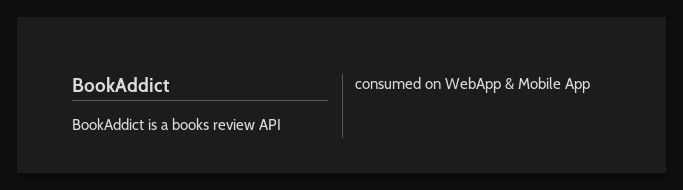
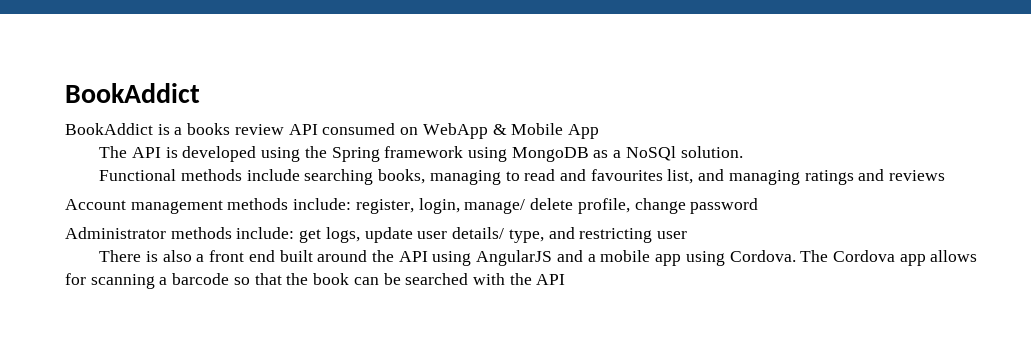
+ The API is developed using the Spring framework using MongoDB as a NoSQl solution.
+ Functional methods include searching books, managing to read and favourites list, and managing ratings and reviews
+ Account management methods include: register, login, manage/ delete profile, change password
+ Administrator methods include: get logs, update user details/ type, and restricting user
+ There is also a front end built around the API using AngularJS and a mobile app using Cordova. The Cordova app allows for scanning a barcode so that the book can be searched with the API

